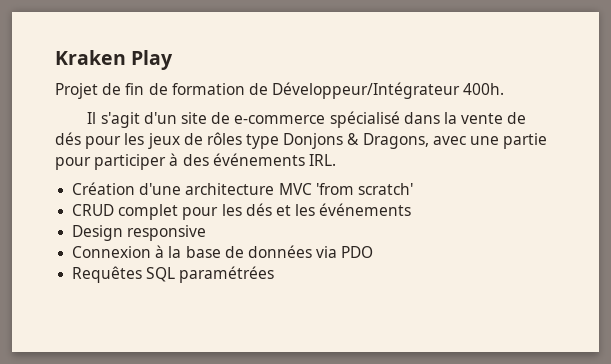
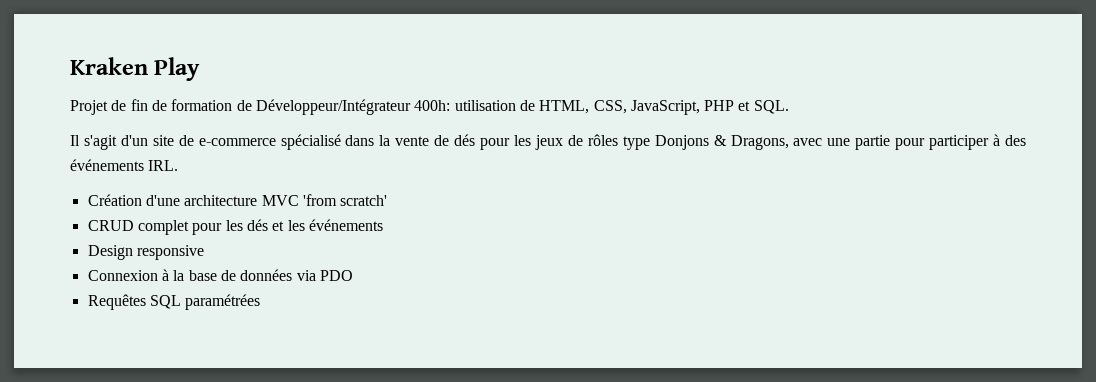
- Projet de fin de formation de Développeur/Intégrateur 400h.
+ Projet de fin de formation de Développeur/Intégrateur 400h: utilisation de HTML, CSS, JavaScript, PHP et SQL.

